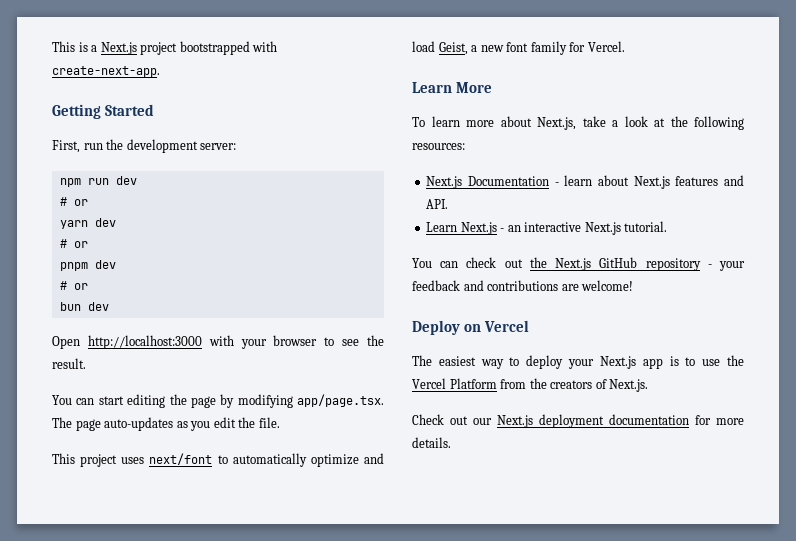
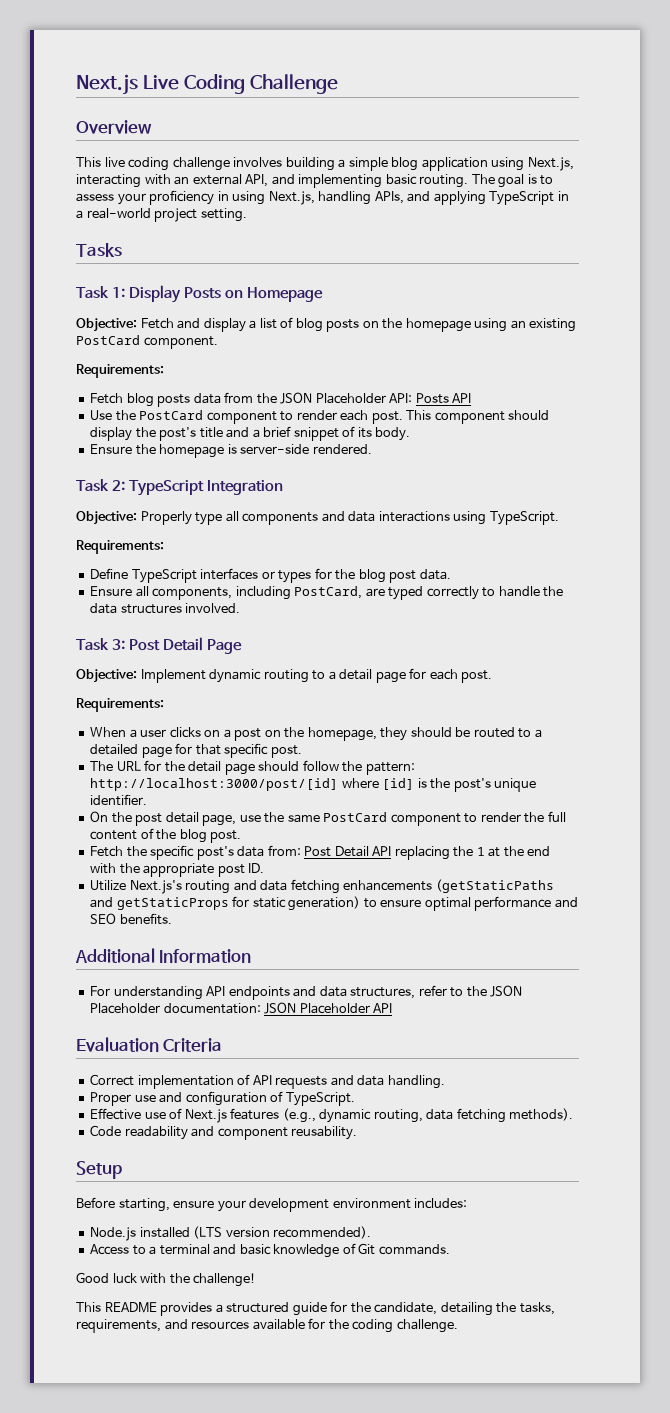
- This is a Next.js project bootstrapped with create-next-app.
- Getting Started
- First, run the development server:
- npm run dev
- # or
- yarn dev
- # or
- pnpm dev
- # or
- bun dev
- Open http://localhost:3000 with your browser to see the result.
- You can start editing the page by modifying app/page.tsx. The page auto-updates as you edit the file.
- This project uses next/font to automatically optimize and load Geist, a new font family for Vercel.
- Learn More
- To learn more about Next.js, take a look at the following resources:
- Next.js Documentation - learn about Next.js features and API.
- Learn Next.js - an interactive Next.js tutorial.
- You can check out the Next.js GitHub repository - your feedback and contributions are welcome!
- Deploy on Vercel
- The easiest way to deploy your Next.js app is to use the Vercel Platform from the creators of Next.js.
- Check out our Next.js deployment documentation for more details.
+ Next.js Live Coding Challenge
+ Overview
+ This live coding challenge involves building a simple blog application using Next.js, interacting with an external API, and implementing basic routing. The goal is to assess your proficiency in using Next.js, handling APIs, and applying TypeScript in a real-world project setting.
+ Tasks
+ Task 1: Display Posts on Homepage
+ Objective: Fetch and display a list of blog posts on the homepage using an existing PostCard component.
+ Requirements:
+ Fetch blog posts data from the JSON Placeholder API: Posts API
+ Use the PostCard component to render each post. This component should display the post's title and a brief snippet of its body.
+ Ensure the homepage is server-side rendered.
+ Task 2: TypeScript Integration
+ Objective: Properly type all components and data interactions using TypeScript.
+ Requirements:
+ Define TypeScript interfaces or types for the blog post data.
+ Ensure all components, including PostCard, are typed correctly to handle the data structures involved.
+ Task 3: Post Detail Page
+ Objective: Implement dynamic routing to a detail page for each post.
+ Requirements:
+ When a user clicks on a post on the homepage, they should be routed to a detailed page for that specific post.
+ The URL for the detail page should follow the pattern: http://localhost:3000/post/[id] where [id] is the post's unique identifier.
+ On the post detail page, use the same PostCard component to render the full content of the blog post.
+ Fetch the specific post's data from: Post Detail API replacing the 1 at the end with the appropriate post ID.
+ Utilize Next.js's routing and data fetching enhancements (getStaticPaths and getStaticProps for static generation) to ensure optimal performance and SEO benefits.
+ Additional Information
+ For understanding API endpoints and data structures, refer to the JSON Placeholder documentation: JSON Placeholder API
+ Evaluation Criteria
+ Correct implementation of API requests and data handling.
+ Proper use and configuration of TypeScript.
+ Effective use of Next.js features (e.g., dynamic routing, data fetching methods).
+ Code readability and component reusability.
+ Setup
+ Before starting, ensure your development environment includes:
+ Node.js installed (LTS version recommended).
+ Access to a terminal and basic knowledge of Git commands.
+ Good luck with the challenge!
+ This README provides a structured guide for the candidate, detailing the tasks, requirements, and resources available for the coding challenge.

